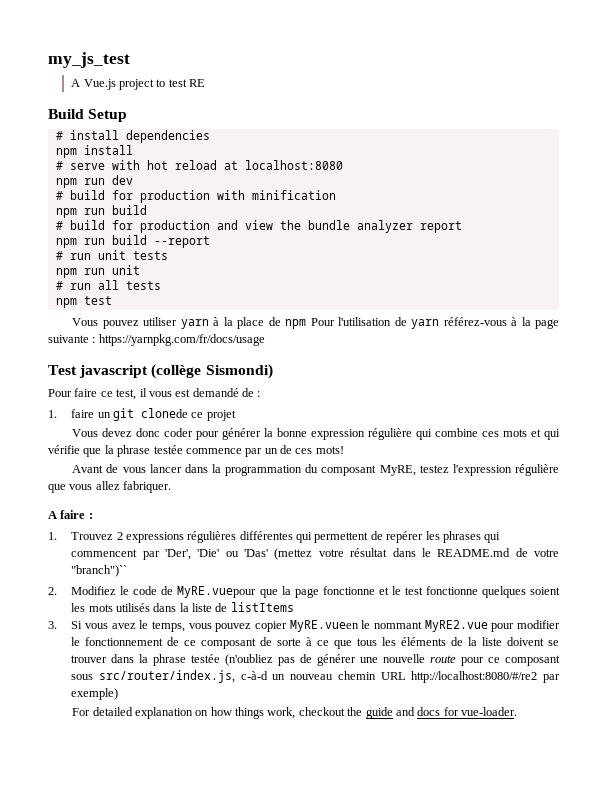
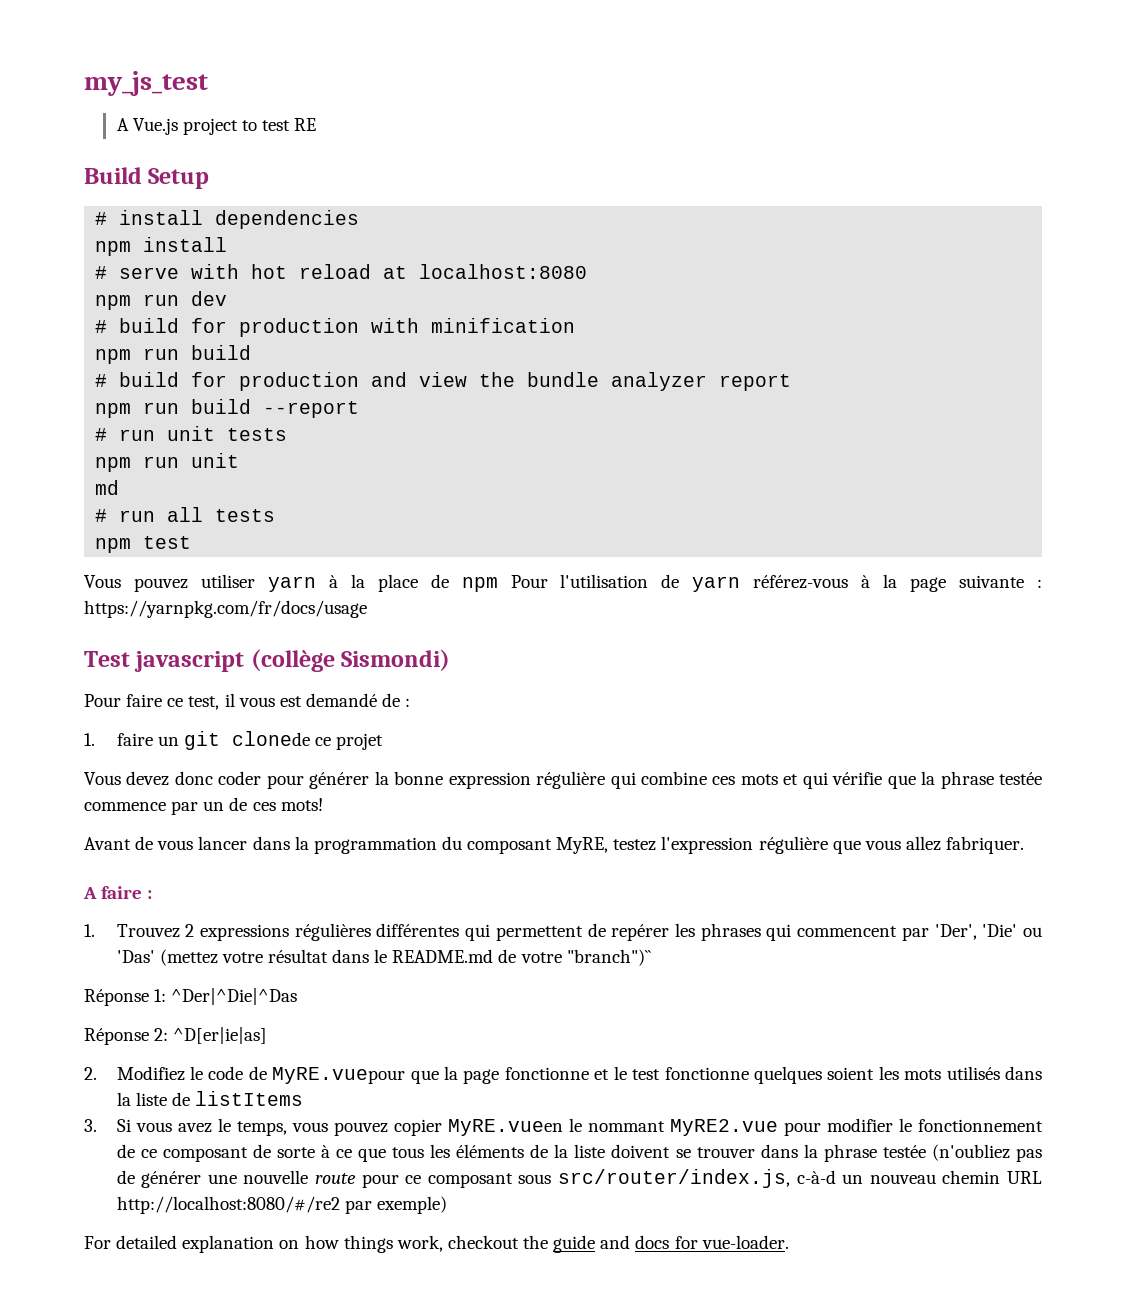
+ md
+ Réponse 1: ^Der|^Die|^Das
+ Réponse 2: ^D[er|ie|as]

